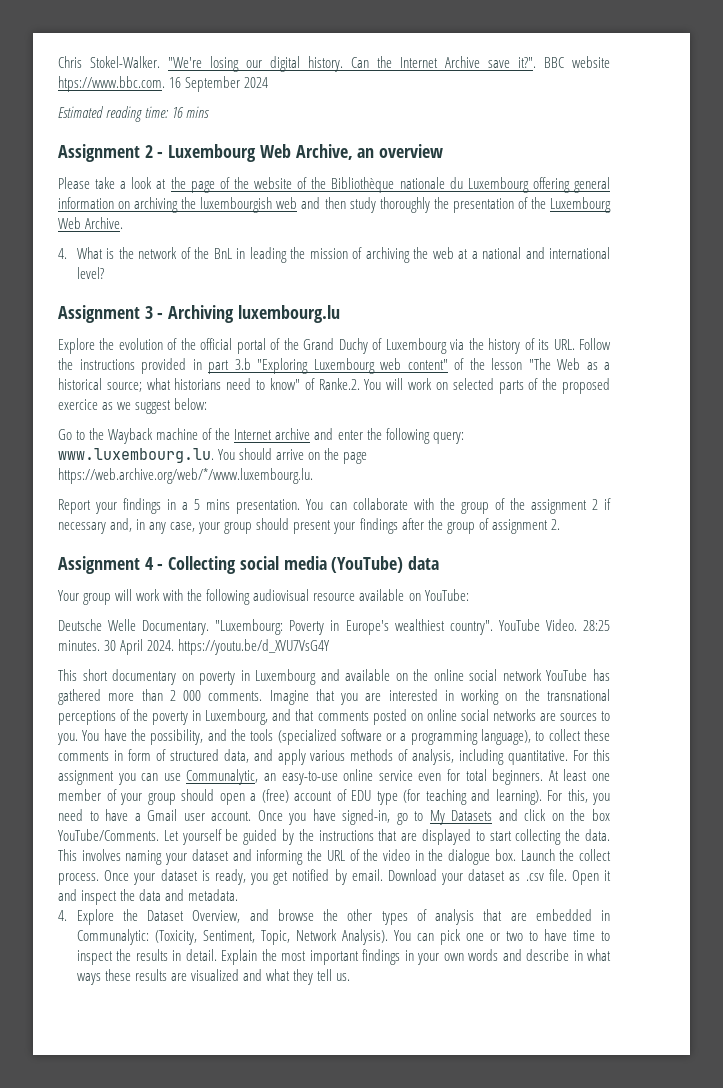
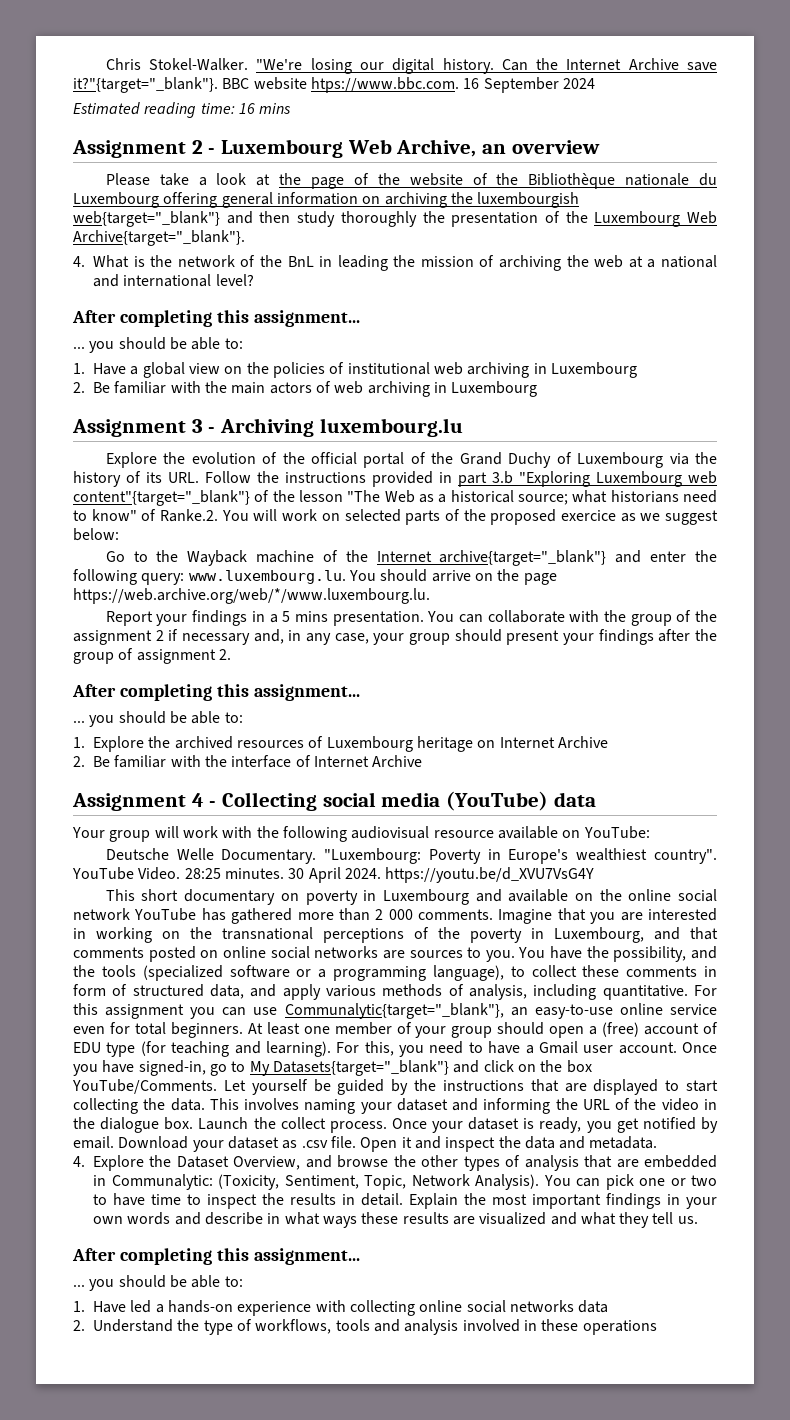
- Can the Internet Archive save it?".
+ Can the Internet Archive save it?"{target="_blank"}.
- Please take a look at the page of the website of the Bibliothèque nationale du Luxembourg offering general information on archiving the luxembourgish web and then study thoroughly the presentation of the Luxembourg Web Archive.
+ Please take a look at the page of the website of the Bibliothèque nationale du Luxembourg offering general information on archiving the luxembourgish web{target="_blank"} and then study thoroughly the presentation of the Luxembourg Web Archive{target="_blank"}.
  4. What is the network of the BnL in leading the mission of archiving the web at a national and international level?
+ After completing this assignment...
+ ... you should be able to:
+ 1. Have a global view on the policies of institutional web archiving in Luxembourg
+ 2. Be familiar with the main actors of web archiving in Luxembourg
- Explore the evolution of the official portal of the Grand Duchy of Luxembourg via the history of its URL. Follow the instructions provided in part 3.b "Exploring Luxembourg web content" of the lesson "The Web as a historical source; what historians need to know" of Ranke.2. You will work on selected parts of the proposed exercice as we suggest below:
+ Explore the evolution of the official portal of the Grand Duchy of Luxembourg via the history of its URL. Follow the instructions provided in part 3.b "Exploring Luxembourg web content"{target="_blank"} of the lesson "The Web as a historical source; what historians need to know" of Ranke.2. You will work on selected parts of the proposed exercice as we suggest below:
- Go to the Wayback machine of the Internet archive and enter the following query: www.luxembourg.lu. You should arrive on the page https://web.archive.org/web/*/www.luxembourg.lu.
+ Go to the Wayback machine of the Internet archive{target="_blank"} and enter the following query: www.luxembourg.lu. You should arrive on the page https://web.archive.org/web/*/www.luxembourg.lu.
  You can collaborate with the group of the assignment 2 if necessary and, in any case, your group should present your findings after the group of assignment 2.
+ After completing this assignment...
+ ... you should be able to:
+ 1. Explore the archived resources of Luxembourg heritage on Internet Archive
+ 2. Be familiar with the interface of Internet Archive
- For this assignment you can use Communalytic, an easy-to-use online service even for total beginners.
+ For this assignment you can use Communalytic{target="_blank"}, an easy-to-use online service even for total beginners.
- Once you have signed-in, go to My Datasets and click on the box YouTube/Comments.
+ Once you have signed-in, go to My Datasets{target="_blank"} and click on the box YouTube/Comments.
  Explain the most important findings in your own words and describe in what ways these results are visualized and what they tell us.
+ After completing this assignment...
+ ... you should be able to:
+ 1. Have led a hands-on experience with collecting online social networks data
+ 2. Understand the type of workflows, tools and analysis involved in these operations

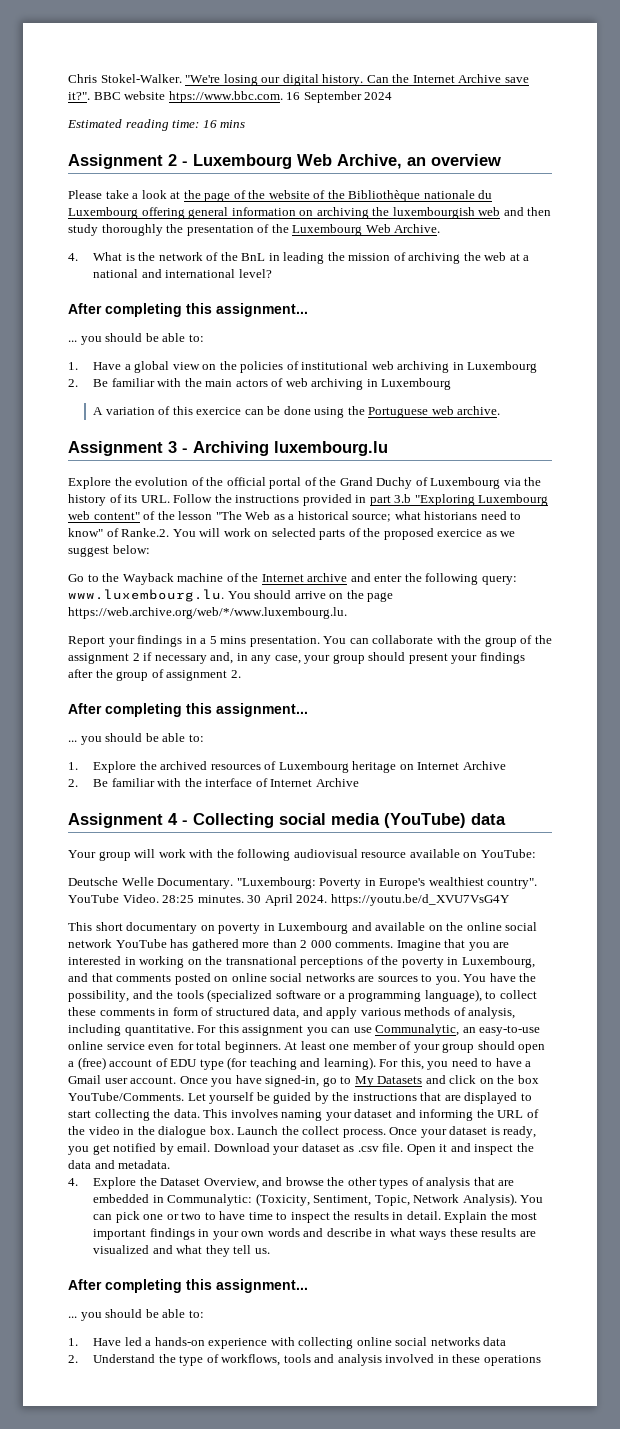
- Can the Internet Archive save it?"{target="_blank"}.
+ Can the Internet Archive save it?".
- Please take a look at the page of the website of the Bibliothèque nationale du Luxembourg offering general information on archiving the luxembourgish web{target="_blank"} and then study thoroughly the presentation of the Luxembourg Web Archive{target="_blank"}.
+ Please take a look at the page of the website of the Bibliothèque nationale du Luxembourg offering general information on archiving the luxembourgish web and then study thoroughly the presentation of the Luxembourg Web Archive.
+ A variation of this exercice can be done using the Portuguese web archive.
- Explore the evolution of the official portal of the Grand Duchy of Luxembourg via the history of its URL. Follow the instructions provided in part 3.b "Exploring Luxembourg web content"{target="_blank"} of the lesson "The Web as a historical source; what historians need to know" of Ranke.2. You will work on selected parts of the proposed exercice as we suggest below:
+ Explore the evolution of the official portal of the Grand Duchy of Luxembourg via the history of its URL. Follow the instructions provided in part 3.b "Exploring Luxembourg web content" of the lesson "The Web as a historical source; what historians need to know" of Ranke.2. You will work on selected parts of the proposed exercice as we suggest below:
- Go to the Wayback machine of the Internet archive{target="_blank"} and enter the following query: www.luxembourg.lu. You should arrive on the page https://web.archive.org/web/*/www.luxembourg.lu.
+ Go to the Wayback machine of the Internet archive and enter the following query: www.luxembourg.lu. You should arrive on the page https://web.archive.org/web/*/www.luxembourg.lu.
- For this assignment you can use Communalytic{target="_blank"}, an easy-to-use online service even for total beginners.
+ For this assignment you can use Communalytic, an easy-to-use online service even for total beginners.
- Once you have signed-in, go to My Datasets{target="_blank"} and click on the box YouTube/Comments.
+ Once you have signed-in, go to My Datasets and click on the box YouTube/Comments.

